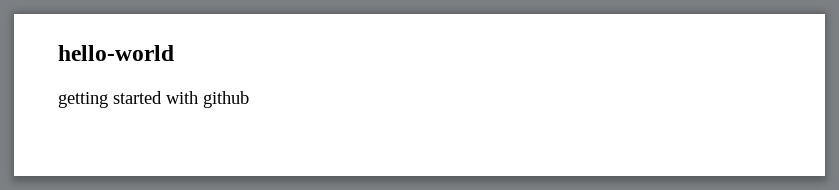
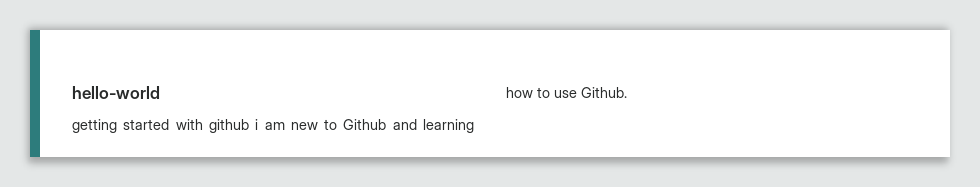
- getting started with github
+ getting started with github i am new to Github and learning how to use Github.

